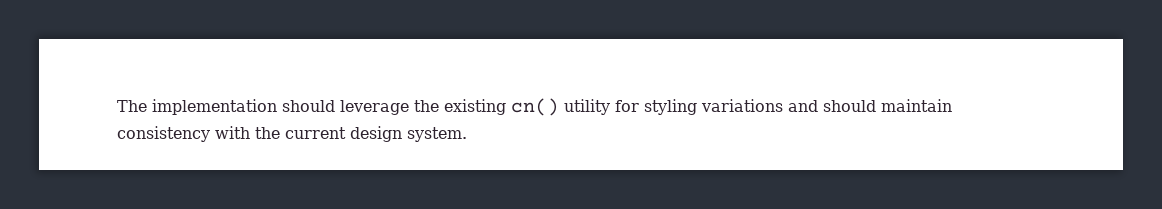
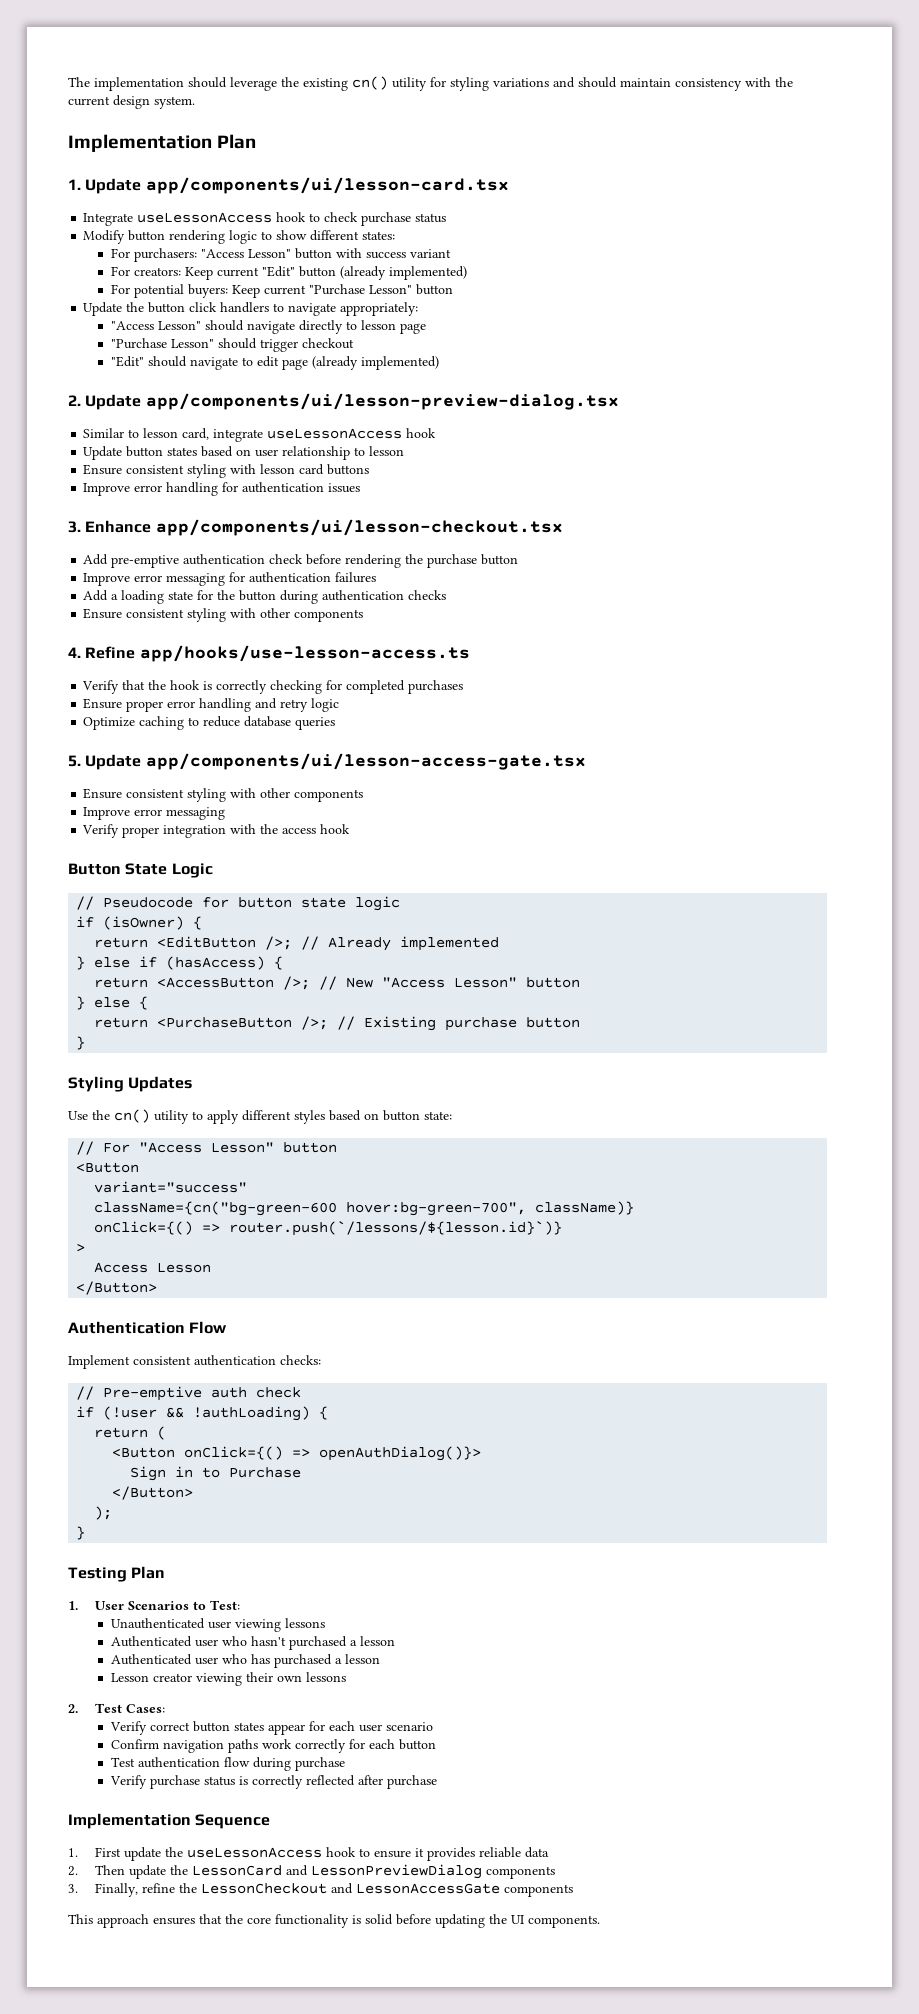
+ Implementation Plan
+ 1. Update app/components/ui/lesson-card.tsx
+ Integrate useLessonAccess hook to check purchase status
+ Modify button rendering logic to show different states:
+ For purchasers: "Access Lesson" button with success variant
+ For creators: Keep current "Edit" button (already implemented)
+ For potential buyers: Keep current "Purchase Lesson" button
+ Update the button click handlers to navigate appropriately:
+ "Access Lesson" should navigate directly to lesson page
+ "Purchase Lesson" should trigger checkout
+ "Edit" should navigate to edit page (already implemented)
+ 2. Update app/components/ui/lesson-preview-dialog.tsx
+ Similar to lesson card, integrate useLessonAccess hook
+ Update button states based on user relationship to lesson
+ Ensure consistent styling with lesson card buttons
+ Improve error handling for authentication issues
+ 3. Enhance app/components/ui/lesson-checkout.tsx
+ Add pre-emptive authentication check before rendering the purchase button
+ Improve error messaging for authentication failures
+ Add a loading state for the button during authentication checks
+ Ensure consistent styling with other components
+ 4. Refine app/hooks/use-lesson-access.ts
+ Verify that the hook is correctly checking for completed purchases
+ Ensure proper error handling and retry logic
+ Optimize caching to reduce database queries
+ 5. Update app/components/ui/lesson-access-gate.tsx
+ Ensure consistent styling with other components
+ Improve error messaging
+ Verify proper integration with the access hook
+ Button State Logic
+ // Pseudocode for button state logic
+ if (isOwner) {
+ return <EditButton />; // Already implemented
+ } else if (hasAccess) {
+ return <AccessButton />; // New "Access Lesson" button
+ } else {
+ return <PurchaseButton />; // Existing purchase button
+ }
+ Styling Updates
+ Use the cn() utility to apply different styles based on button state:
+ // For "Access Lesson" button
+ <Button
+ variant="success"
+ className={cn("bg-green-600 hover:bg-green-700", className)}
+ onClick={() => router.push(`/lessons/${lesson.id}`)}
+ >
+ Access Lesson
+ </Button>
+ Authentication Flow
+ Implement consistent authentication checks:
+ // Pre-emptive auth check
+ if (!user && !authLoading) {
+ return (
+ <Button onClick={() => openAuthDialog()}>
+ Sign in to Purchase
+ </Button>
+ );
+ }
+ Testing Plan
+ 1. User Scenarios to Test:
+ Unauthenticated user viewing lessons
+ Authenticated user who hasn't purchased a lesson
+ Authenticated user who has purchased a lesson
+ Lesson creator viewing their own lessons
+ 2. Test Cases:
+ Verify correct button states appear for each user scenario
+ Confirm navigation paths work correctly for each button
+ Test authentication flow during purchase
+ Verify purchase status is correctly reflected after purchase
+ Implementation Sequence
+ 1. First update the useLessonAccess hook to ensure it provides reliable data
+ 2. Then update the LessonCard and LessonPreviewDialog components
+ 3. Finally, refine the LessonCheckout and LessonAccessGate components
+ This approach ensures that the core functionality is solid before updating the UI components.

